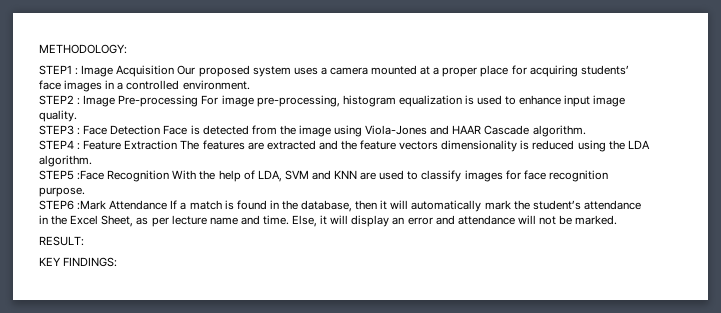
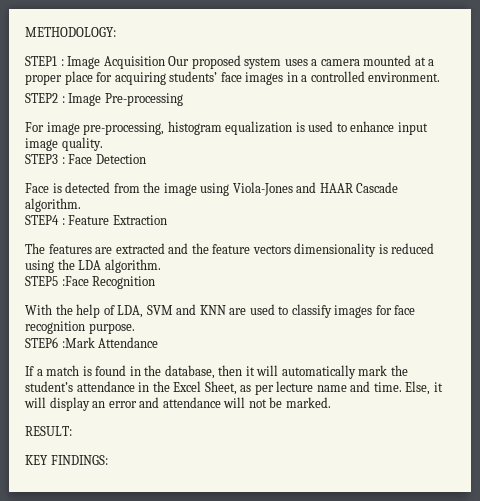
- STEP2 : Image Pre-processing For image pre-processing, histogram equalization is used to enhance input image quality.
+ STEP2 : Image Pre-processing
+ For image pre-processing, histogram equalization is used to enhance input image quality.
- STEP3 : Face Detection Face is detected from the image using Viola-Jones and HAAR Cascade algorithm.
+ STEP3 : Face Detection
+ Face is detected from the image using Viola-Jones and HAAR Cascade algorithm.
- STEP4 : Feature Extraction The features are extracted and the feature vectors dimensionality is reduced using the LDA algorithm.
+ STEP4 : Feature Extraction
+ The features are extracted and the feature vectors dimensionality is reduced using the LDA algorithm.
- STEP5 :Face Recognition With the help of LDA, SVM and KNN are used to classify images for face recognition purpose.
+ STEP5 :Face Recognition
+ With the help of LDA, SVM and KNN are used to classify images for face recognition purpose.
- STEP6 :Mark Attendance If a match is found in the database, then it will automatically mark the student’s attendance in the Excel Sheet, as per lecture name and time.
+ STEP6 :Mark Attendance
+ If a match is found in the database, then it will automatically mark the student’s attendance in the Excel Sheet, as per lecture name and time.

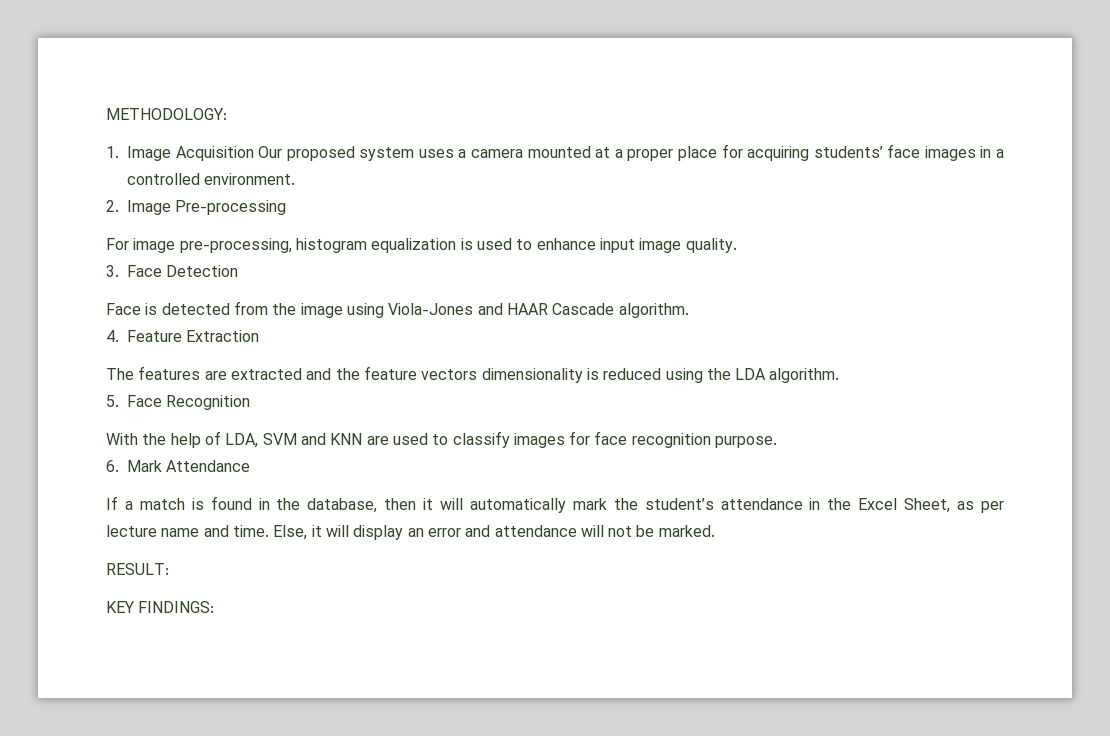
- STEP1 : Image Acquisition Our proposed system uses a camera mounted at a proper place for acquiring students’ face images in a controlled environment.
+ 1. Image Acquisition Our proposed system uses a camera mounted at a proper place for acquiring students’ face images in a controlled environment.
- STEP2 : Image Pre-processing
+ 2. Image Pre-processing
- STEP3 : Face Detection
+ 3. Face Detection
- STEP4 : Feature Extraction
+ 4. Feature Extraction
- STEP5 :Face Recognition
+ 5. Face Recognition
- STEP6 :Mark Attendance
+ 6. Mark Attendance

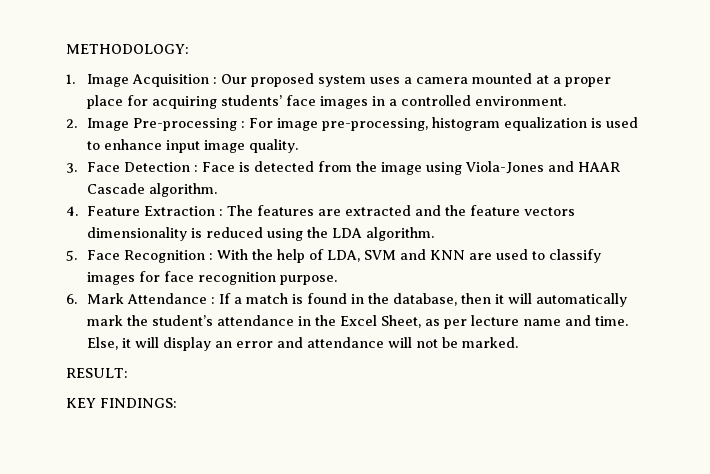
- 1. Image Acquisition Our proposed system uses a camera mounted at a proper place for acquiring students’ face images in a controlled environment.
+ 1. Image Acquisition : Our proposed system uses a camera mounted at a proper place for acquiring students’ face images in a controlled environment.
- 2. Image Pre-processing
- For image pre-processing, histogram equalization is used to enhance input image quality.
+ 2. Image Pre-processing : For image pre-processing, histogram equalization is used to enhance input image quality.
- 3. Face Detection
- Face is detected from the image using Viola-Jones and HAAR Cascade algorithm.
+ 3. Face Detection : Face is detected from the image using Viola-Jones and HAAR Cascade algorithm.
- 4. Feature Extraction
- The features are extracted and the feature vectors dimensionality is reduced using the LDA algorithm.
+ 4. Feature Extraction : The features are extracted and the feature vectors dimensionality is reduced using the LDA algorithm.
- 5. Face Recognition
- With the help of LDA, SVM and KNN are used to classify images for face recognition purpose.
+ 5. Face Recognition : With the help of LDA, SVM and KNN are used to classify images for face recognition purpose.
- 6. Mark Attendance
- If a match is found in the database, then it will automatically mark the student’s attendance in the Excel Sheet, as per lecture name and time.
+ 6. Mark Attendance : If a match is found in the database, then it will automatically mark the student’s attendance in the Excel Sheet, as per lecture name and time.

